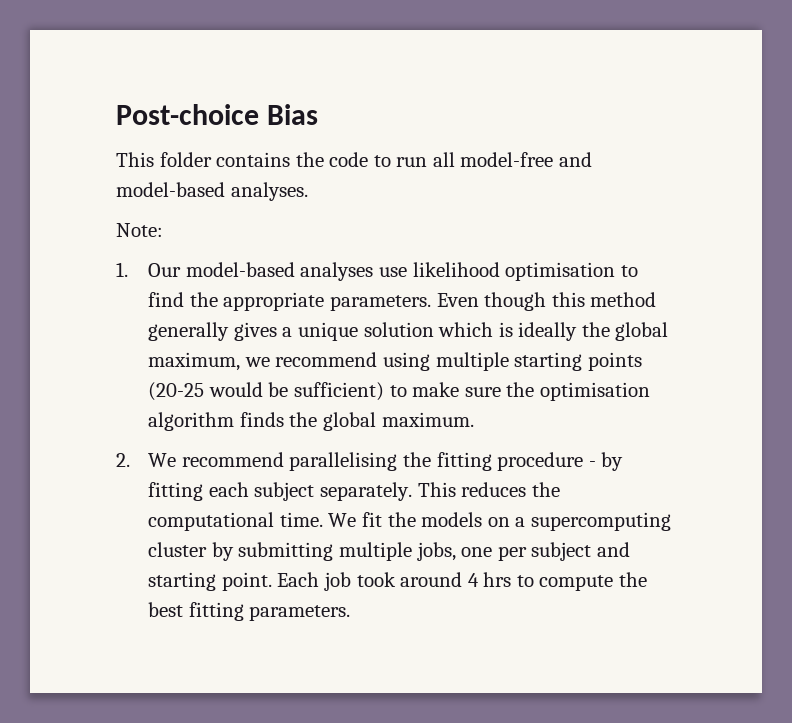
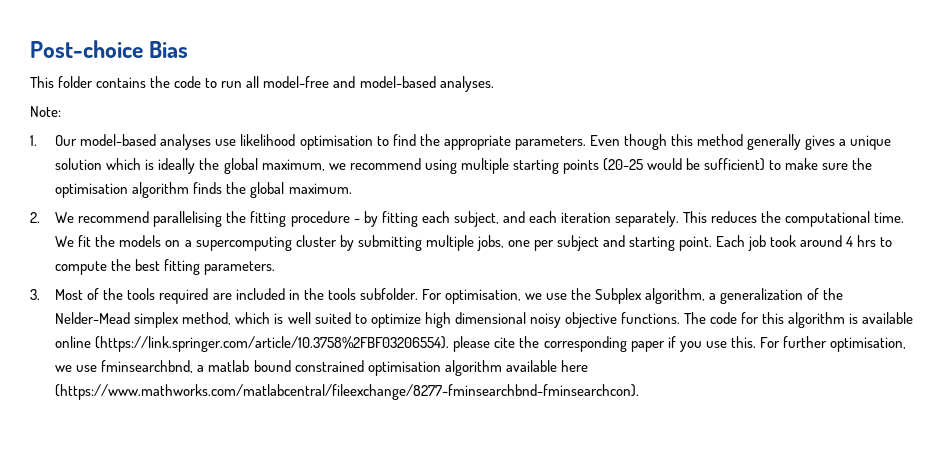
- 2. We recommend parallelising the fitting procedure - by fitting each subject separately.
+ 2. We recommend parallelising the fitting procedure - by fitting each subject, and each iteration separately.
+ 3. Most of the tools required are included in the tools subfolder. For optimisation, we use the Subplex algorithm, a generalization of the Nelder-Mead simplex method, which is well suited to optimize high dimensional noisy objective functions. The code for this algorithm is available online (https://link.springer.com/article/10.3758%2FBF03206554). please cite the corresponding paper if you use this. For further optimisation, we use fminsearchbnd, a matlab bound constrained optimisation algorithm available here (https://www.mathworks.com/matlabcentral/fileexchange/8277-fminsearchbnd-fminsearchcon).

